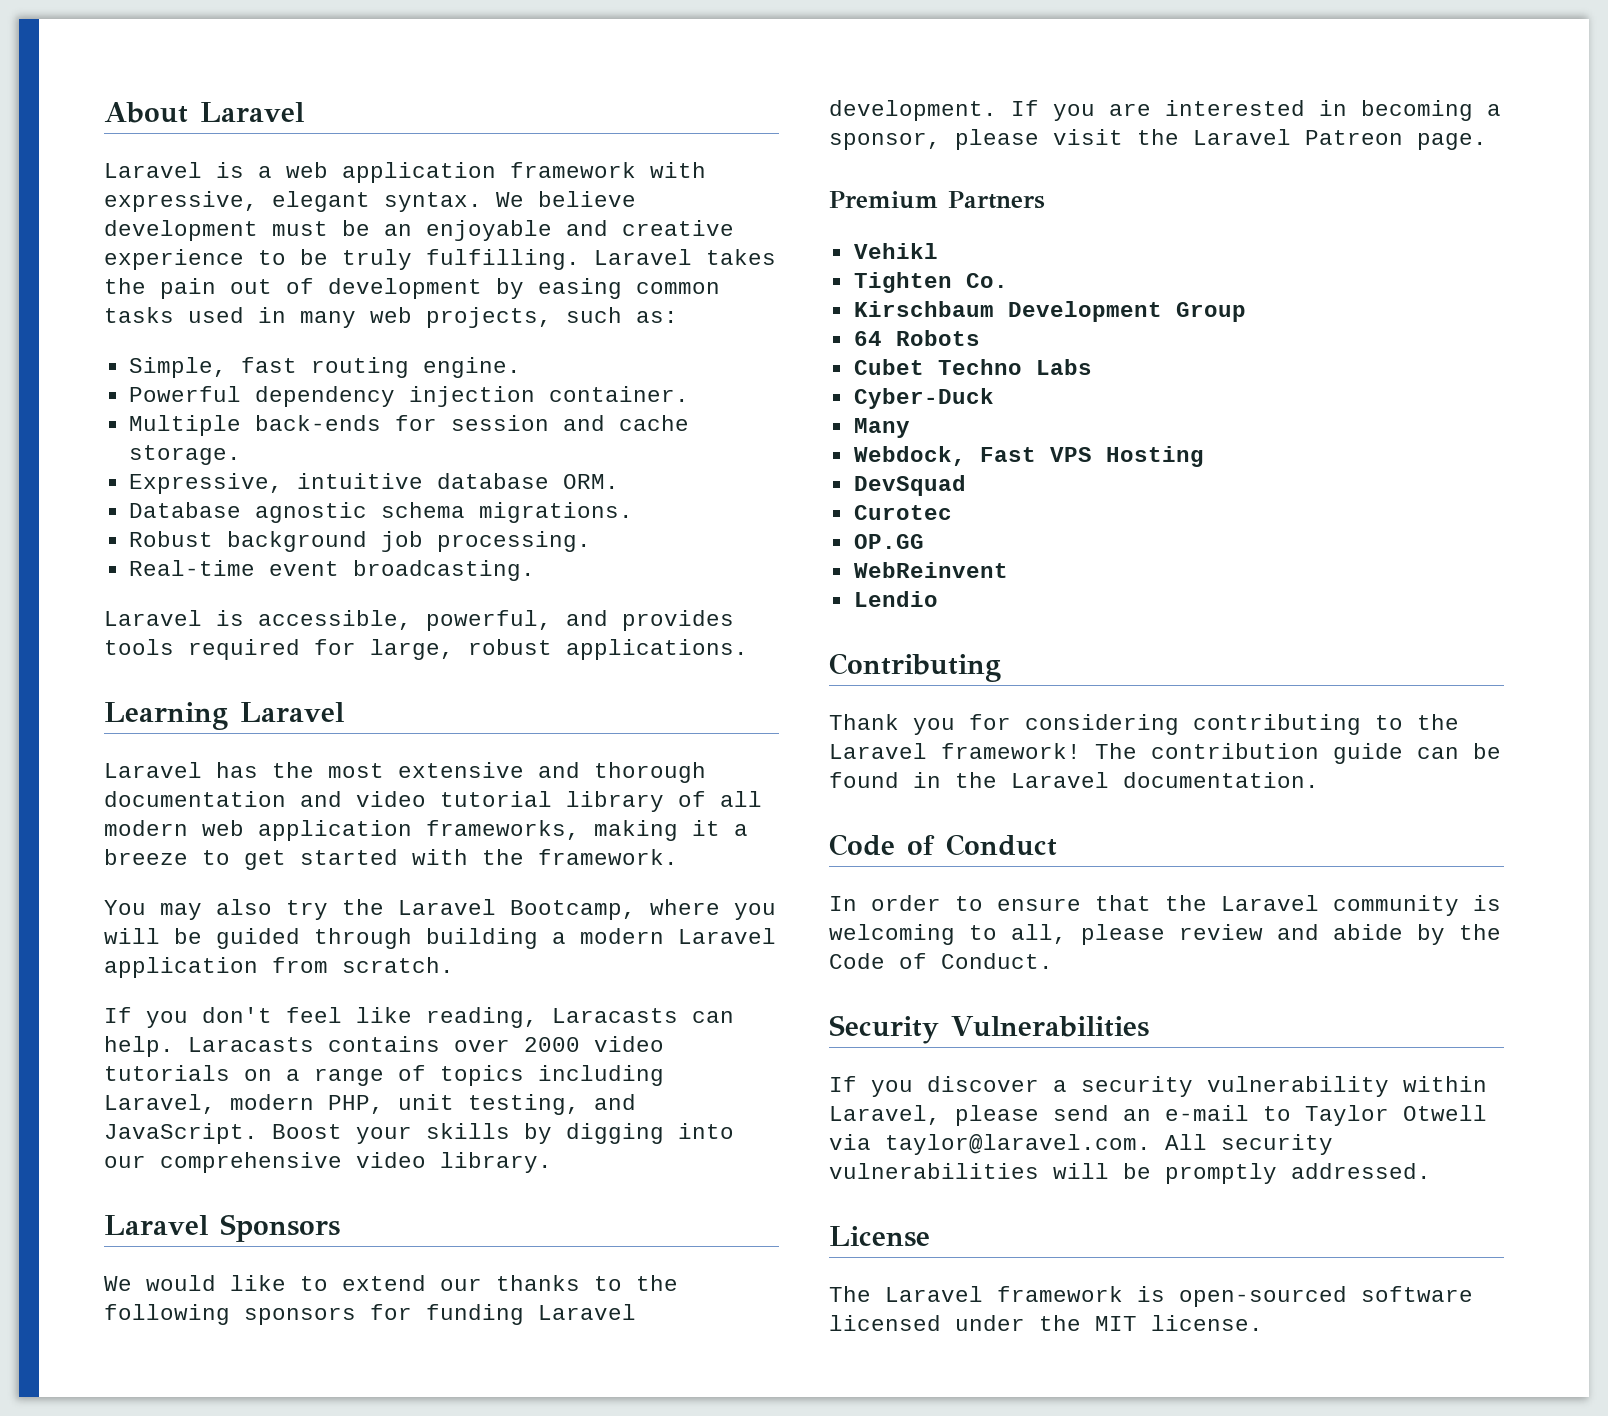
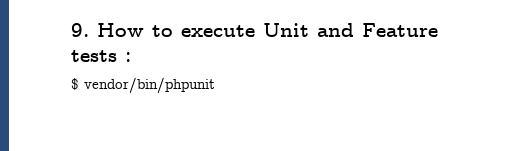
- About Laravel
- Laravel is a web application framework with expressive, elegant syntax. We believe development must be an enjoyable and creative experience to be truly fulfilling. Laravel takes the pain out of development by easing common tasks used in many web projects, such as:
- Simple, fast routing engine.
- Powerful dependency injection container.
- Multiple back-ends for session and cache storage.
- Expressive, intuitive database ORM.
- Database agnostic schema migrations.
- Robust background job processing.
- Real-time event broadcasting.
- Laravel is accessible, powerful, and provides tools required for large, robust applications.
- Learning Laravel
- Laravel has the most extensive and thorough documentation and video tutorial library of all modern web application frameworks, making it a breeze to get started with the framework.
- You may also try the Laravel Bootcamp, where you will be guided through building a modern Laravel application from scratch.
- If you don't feel like reading, Laracasts can help. Laracasts contains over 2000 video tutorials on a range of topics including Laravel, modern PHP, unit testing, and JavaScript. Boost your skills by digging into our comprehensive video library.
- Laravel Sponsors
- We would like to extend our thanks to the following sponsors for funding Laravel development. If you are interested in becoming a sponsor, please visit the Laravel Patreon page.
- Premium Partners
- Vehikl
- Tighten Co.
- Kirschbaum Development Group
- 64 Robots
- Cubet Techno Labs
- Cyber-Duck
- Many
- Webdock, Fast VPS Hosting
- DevSquad
- Curotec
- OP.GG
- WebReinvent
- Lendio
- Contributing
- Thank you for considering contributing to the Laravel framework! The contribution guide can be found in the Laravel documentation.
- Code of Conduct
- In order to ensure that the Laravel community is welcoming to all, please review and abide by the Code of Conduct.
- Security Vulnerabilities
- If you discover a security vulnerability within Laravel, please send an e-mail to Taylor Otwell via taylor@laravel.com. All security vulnerabilities will be promptly addressed.
- License
- The Laravel framework is open-sourced software licensed under the MIT license.
+ 9. How to execute Unit and Feature tests :
+ $ vendor/bin/phpunit

